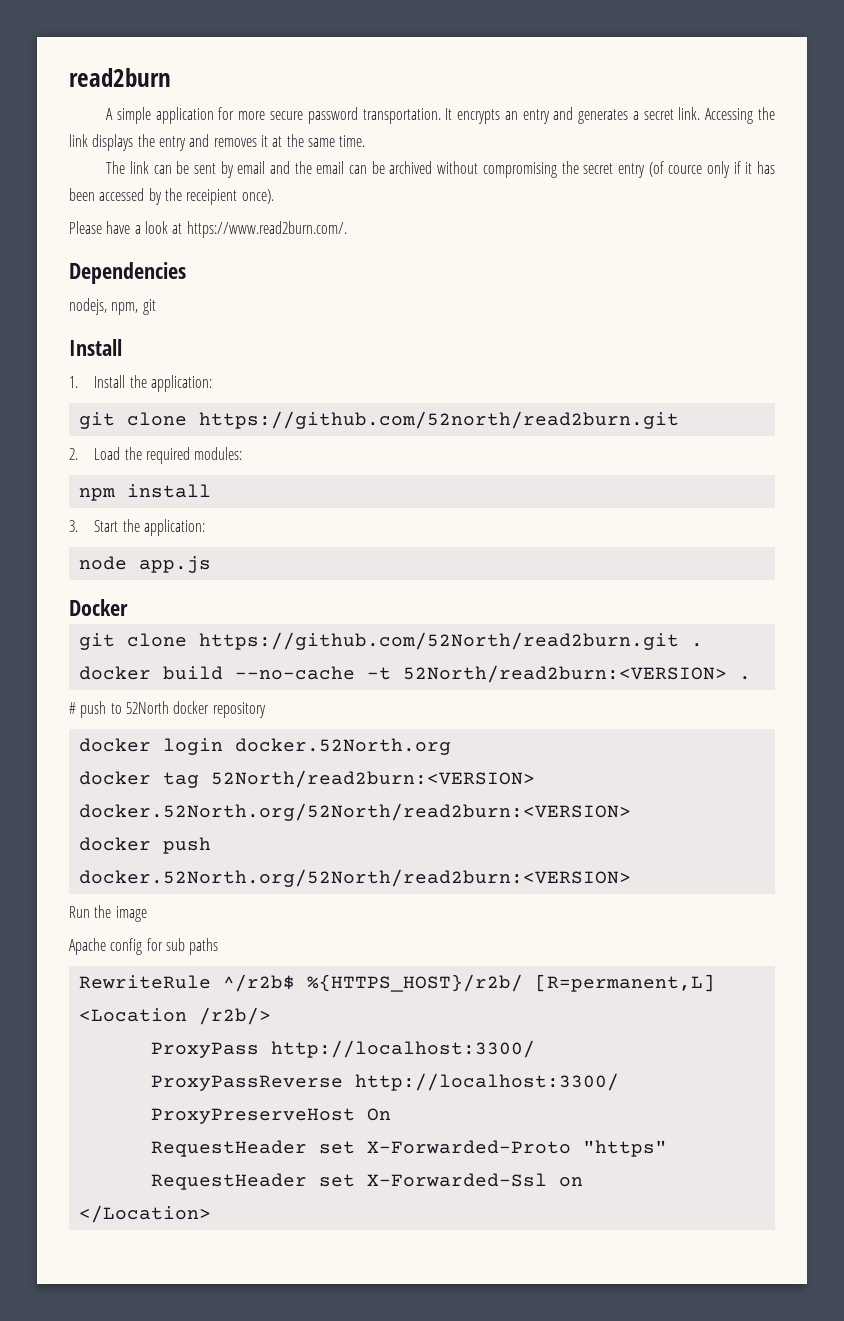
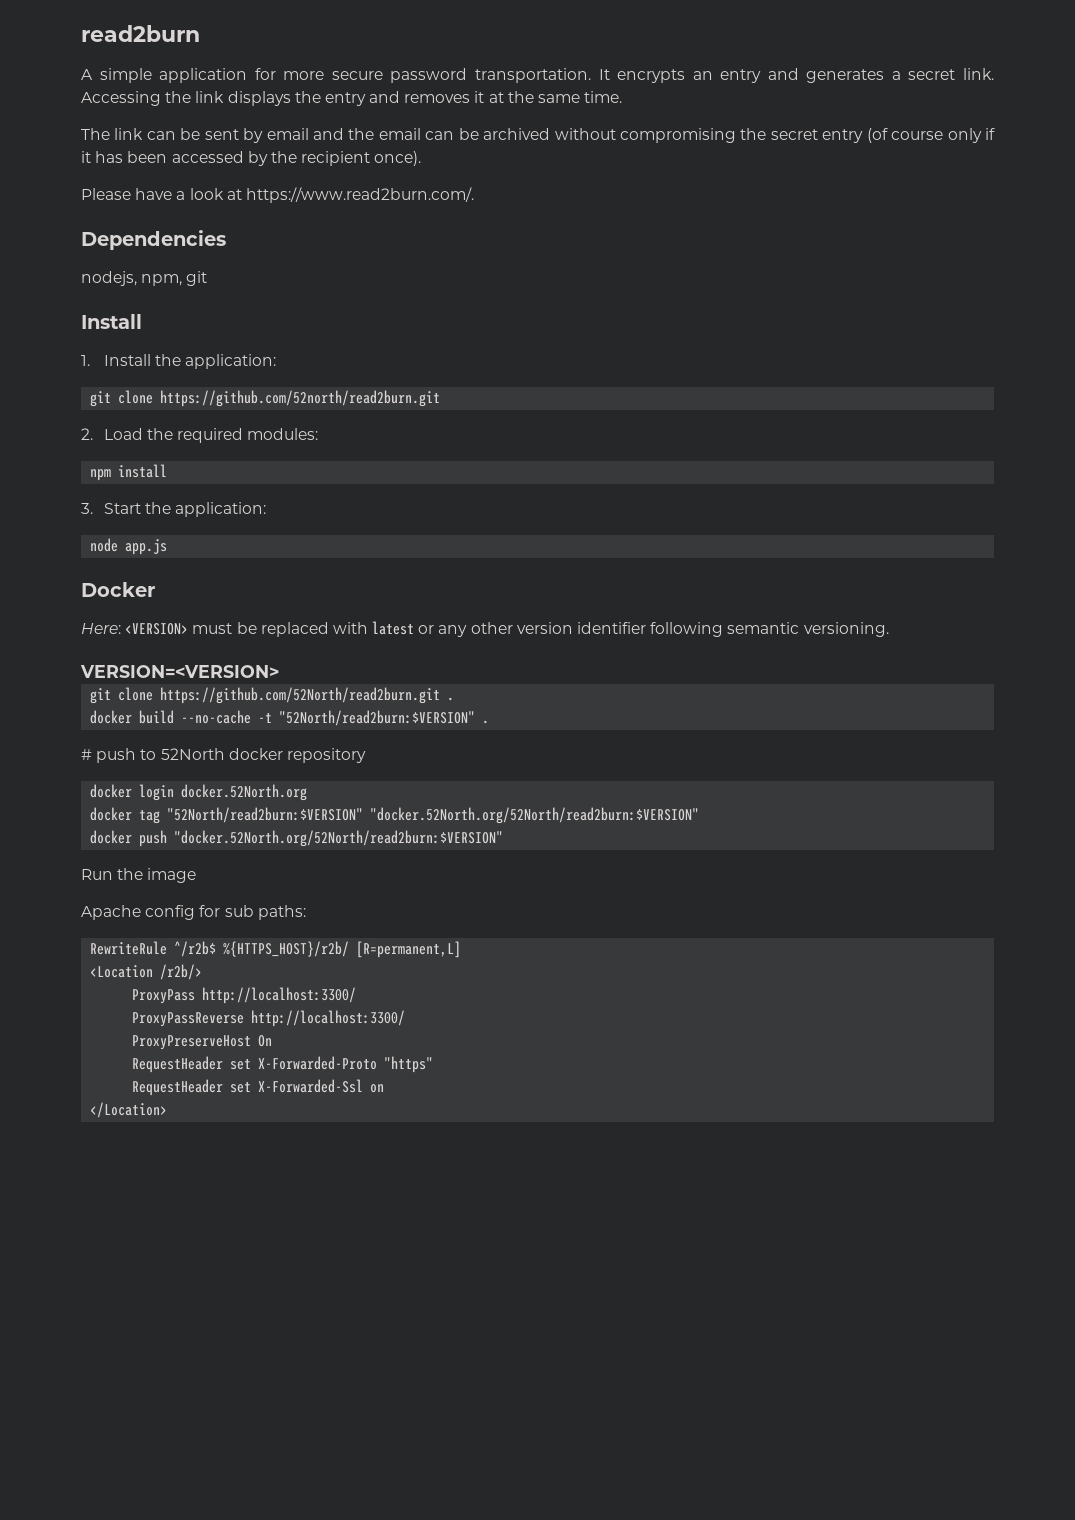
- The link can be sent by email and the email can be archived without compromising the secret entry (of cource only if it has been accessed by the receipient once).
+ The link can be sent by email and the email can be archived without compromising the secret entry (of course only if it has been accessed by the recipient once).
+ Here: <VERSION> must be replaced with latest or any other version identifier following semantic versioning.
+ VERSION=<VERSION>
- docker build --no-cache -t 52North/read2burn:<VERSION> .
+ docker build --no-cache -t "52North/read2burn:$VERSION" .
- docker tag 52North/read2burn:<VERSION> docker.52North.org/52North/read2burn:<VERSION>
+ docker tag "52North/read2burn:$VERSION" "docker.52North.org/52North/read2burn:$VERSION"
- docker push docker.52North.org/52North/read2burn:<VERSION>
+ docker push "docker.52North.org/52North/read2burn:$VERSION"
- Apache config for sub paths
+ Apache config for sub paths:

